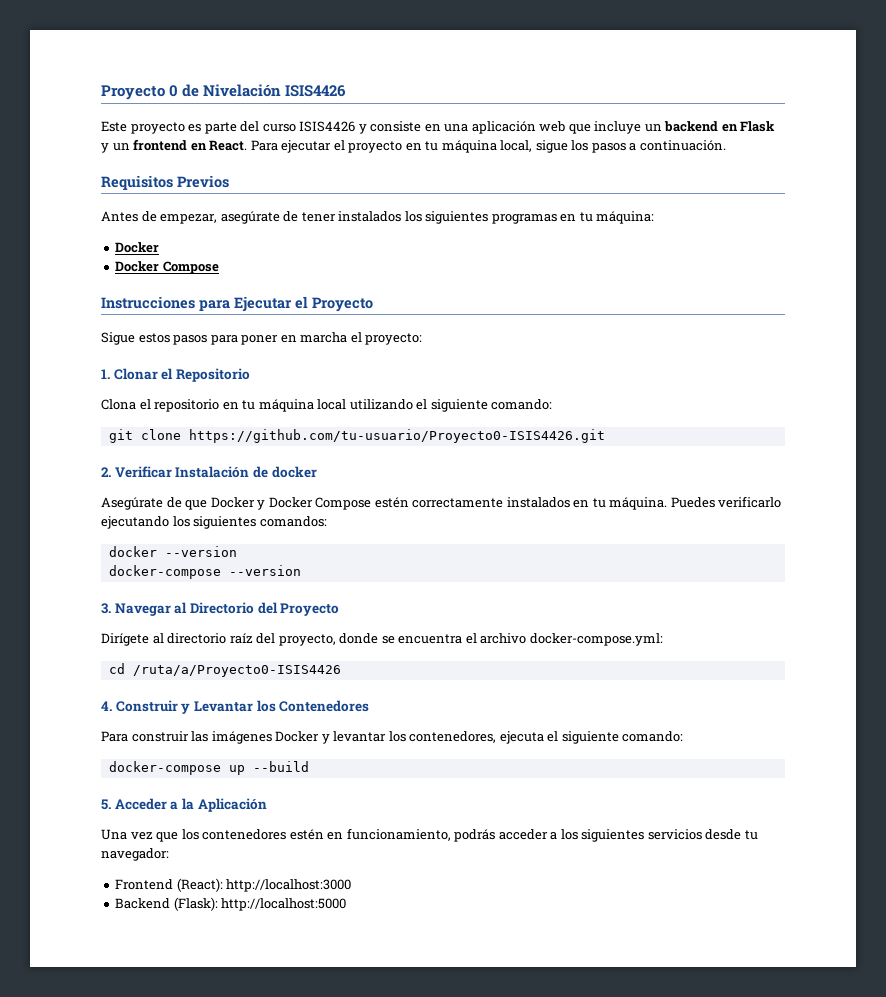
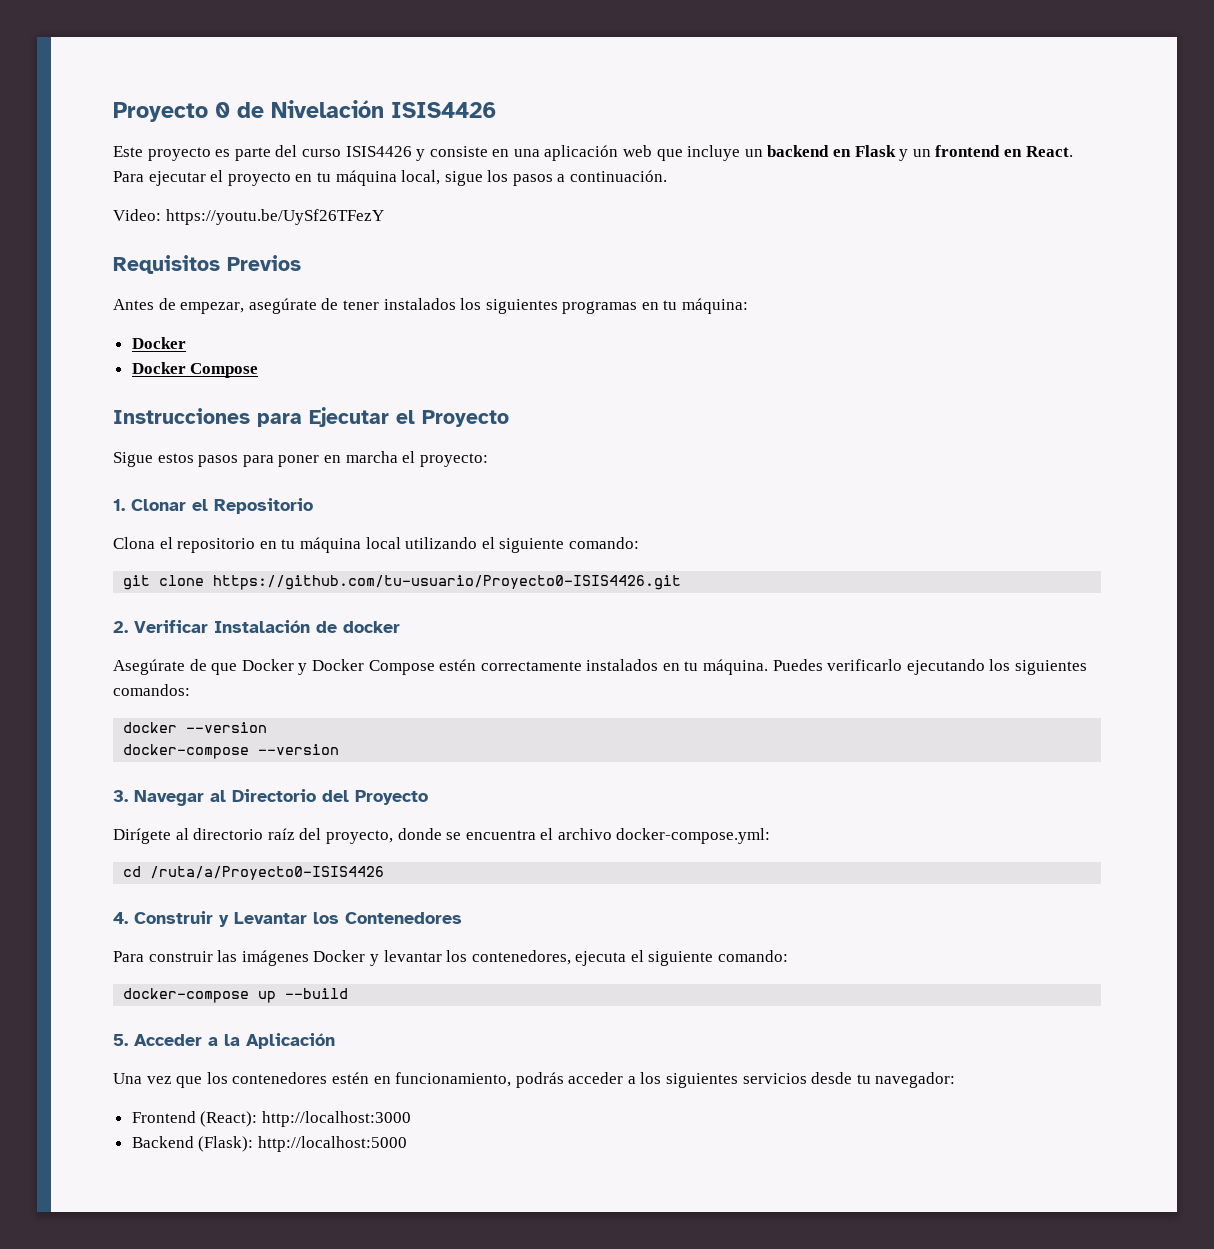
+ Video: https://youtu.be/UySf26TFezY

